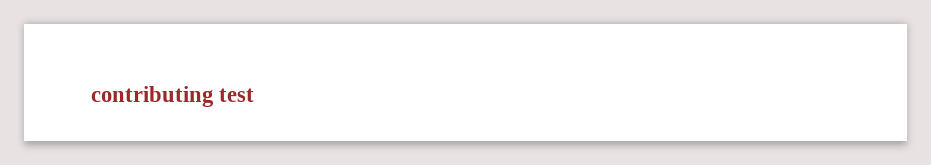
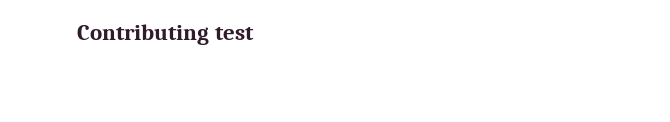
- contributing test
+ Contributing test

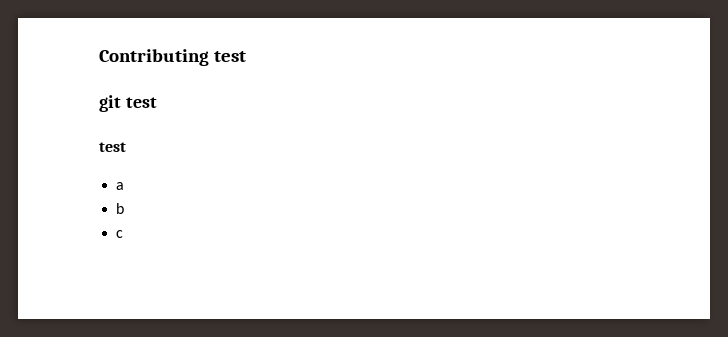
+ git test
+ test
+ a
+ b
+ c

